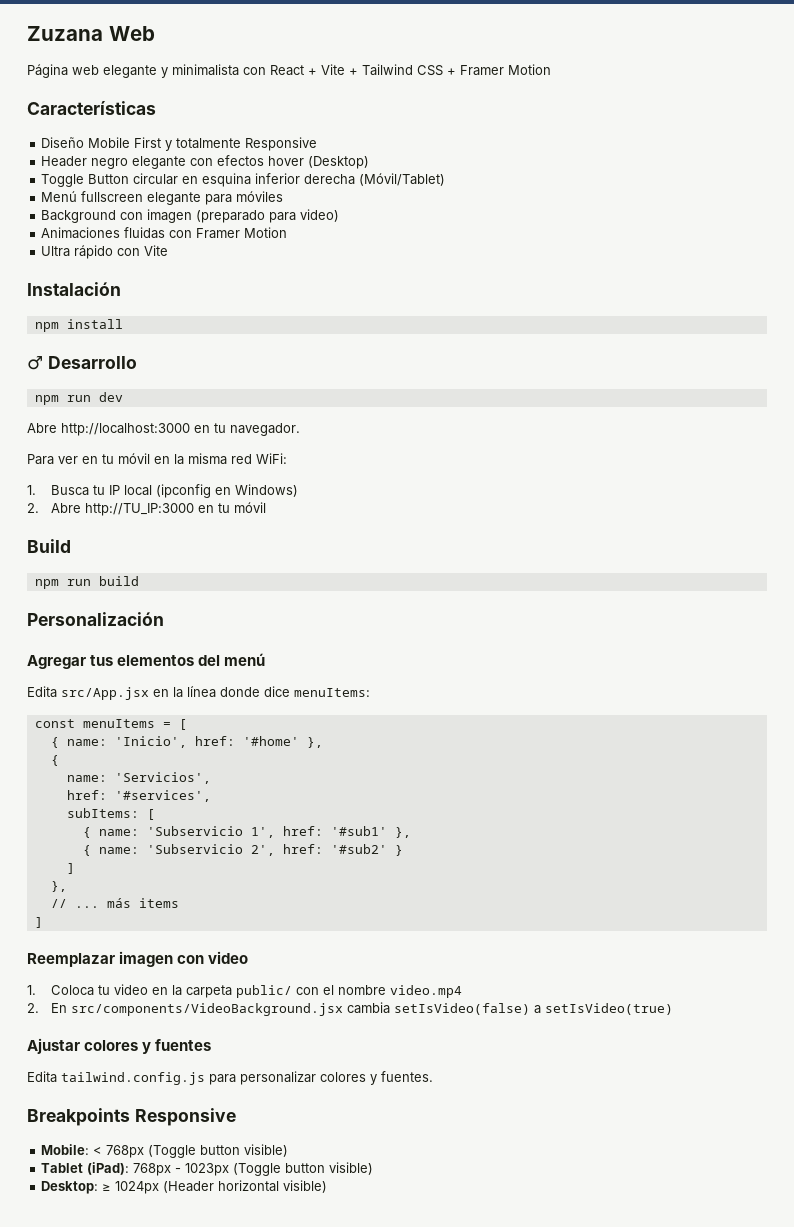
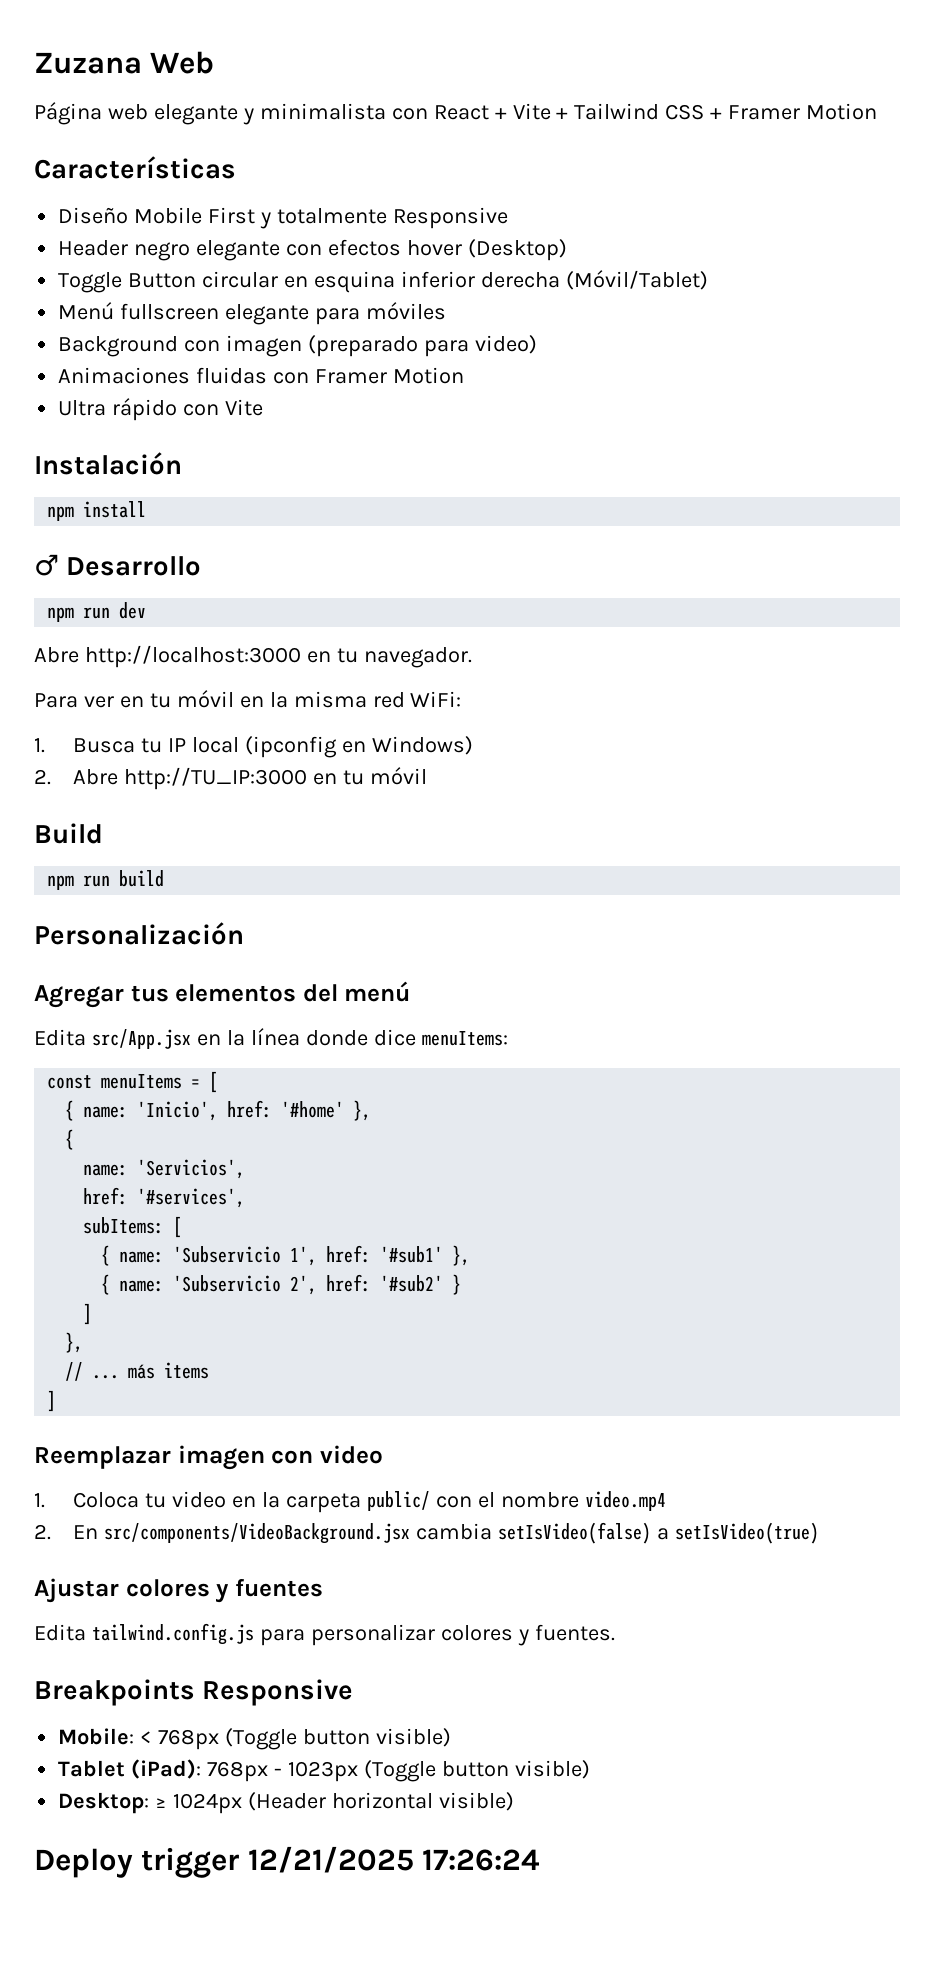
+ Deploy trigger 12/21/2025 17:26:24

